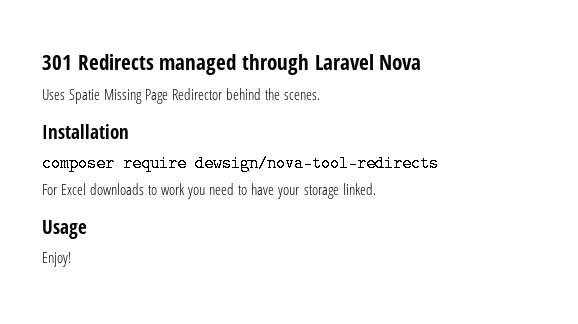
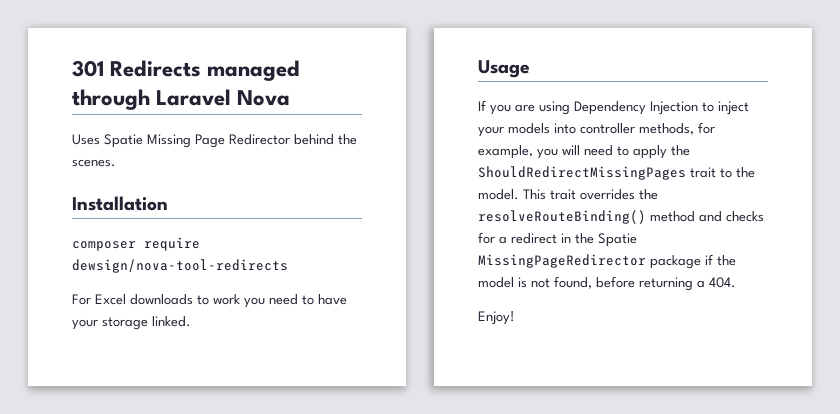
+ If you are using Dependency Injection to inject your models into controller methods, for example, you will need to apply the ShouldRedirectMissingPages trait to the model. This trait overrides the resolveRouteBinding() method and checks for a redirect in the Spatie MissingPageRedirector package if the model is not found, before returning a 404.

